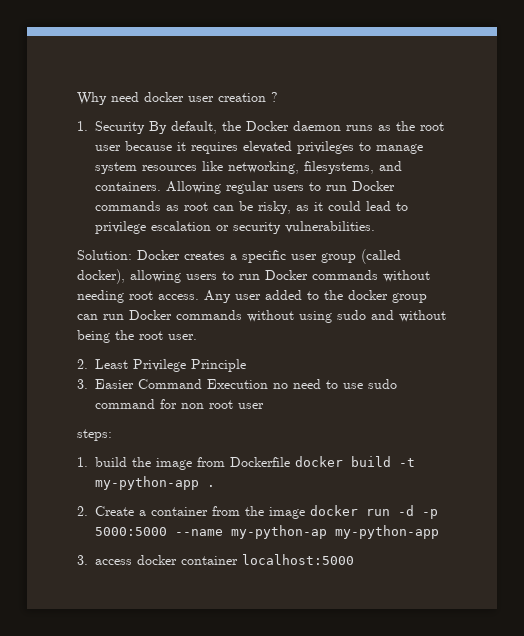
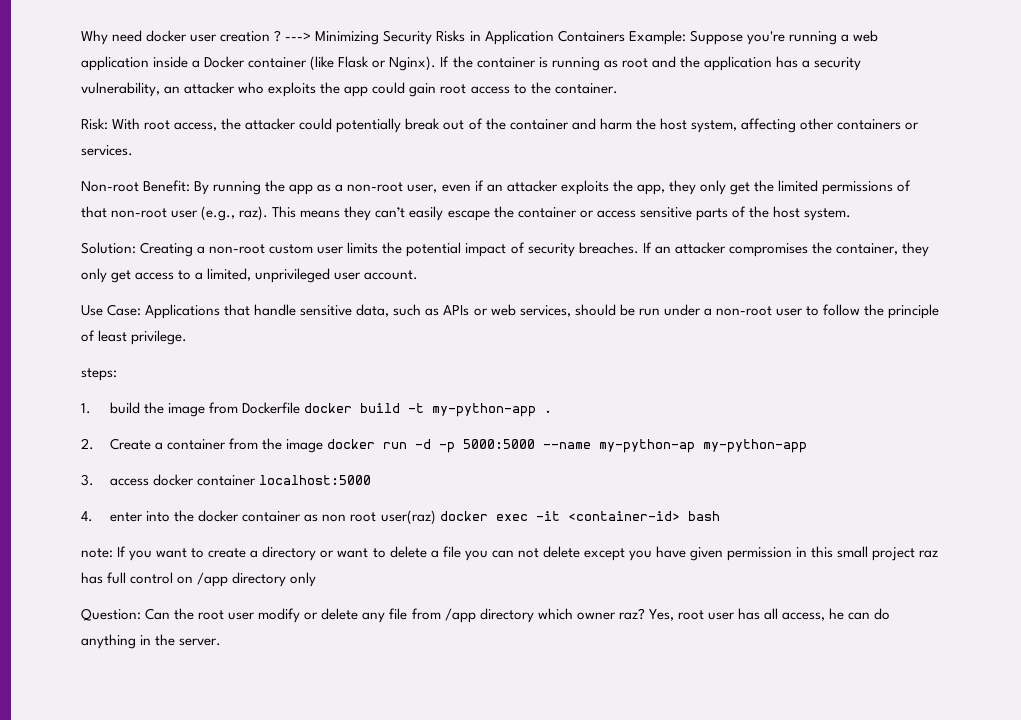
- Why need docker user creation ?
- 1. Security By default, the Docker daemon runs as the root user because it requires elevated privileges to manage system resources like networking, filesystems, and containers. Allowing regular users to run Docker commands as root can be risky, as it could lead to privilege escalation or security vulnerabilities.
- Solution: Docker creates a specific user group (called docker), allowing users to run Docker commands without needing root access. Any user added to the docker group can run Docker commands without using sudo and without being the root user.
- 2. Least Privilege Principle
- 3. Easier Command Execution no need to use sudo command for non root user
+ Why need docker user creation ? ---> Minimizing Security Risks in Application Containers Example: Suppose you're running a web application inside a Docker container (like Flask or Nginx). If the container is running as root and the application has a security vulnerability, an attacker who exploits the app could gain root access to the container.
+ Risk: With root access, the attacker could potentially break out of the container and harm the host system, affecting other containers or services.
+ Non-root Benefit: By running the app as a non-root user, even if an attacker exploits the app, they only get the limited permissions of that non-root user (e.g., raz). This means they can’t easily escape the container or access sensitive parts of the host system.
+ Solution: Creating a non-root custom user limits the potential impact of security breaches. If an attacker compromises the container, they only get access to a limited, unprivileged user account.
+ Use Case: Applications that handle sensitive data, such as APIs or web services, should be run under a non-root user to follow the principle of least privilege.
+ 4. enter into the docker container as non root user(raz) docker exec -it <container-id> bash
+ note: If you want to create a directory or want to delete a file you can not delete except you have given permission in this small project raz has full control on /app directory only
+ Question: Can the root user modify or delete any file from /app directory which owner raz? Yes, root user has all access, he can do anything in the server.

